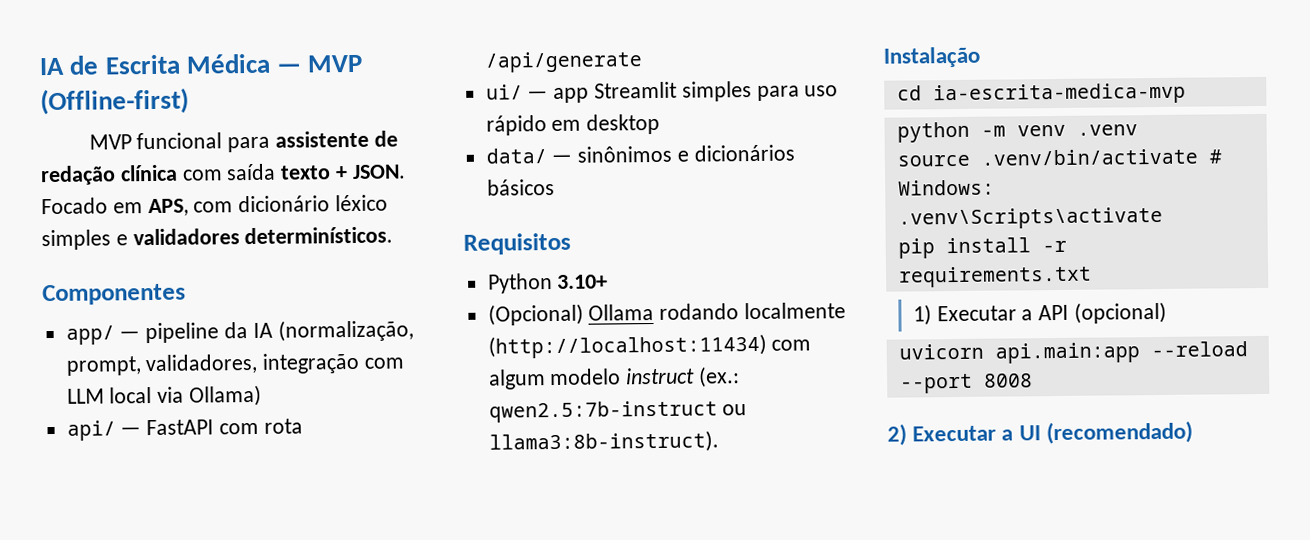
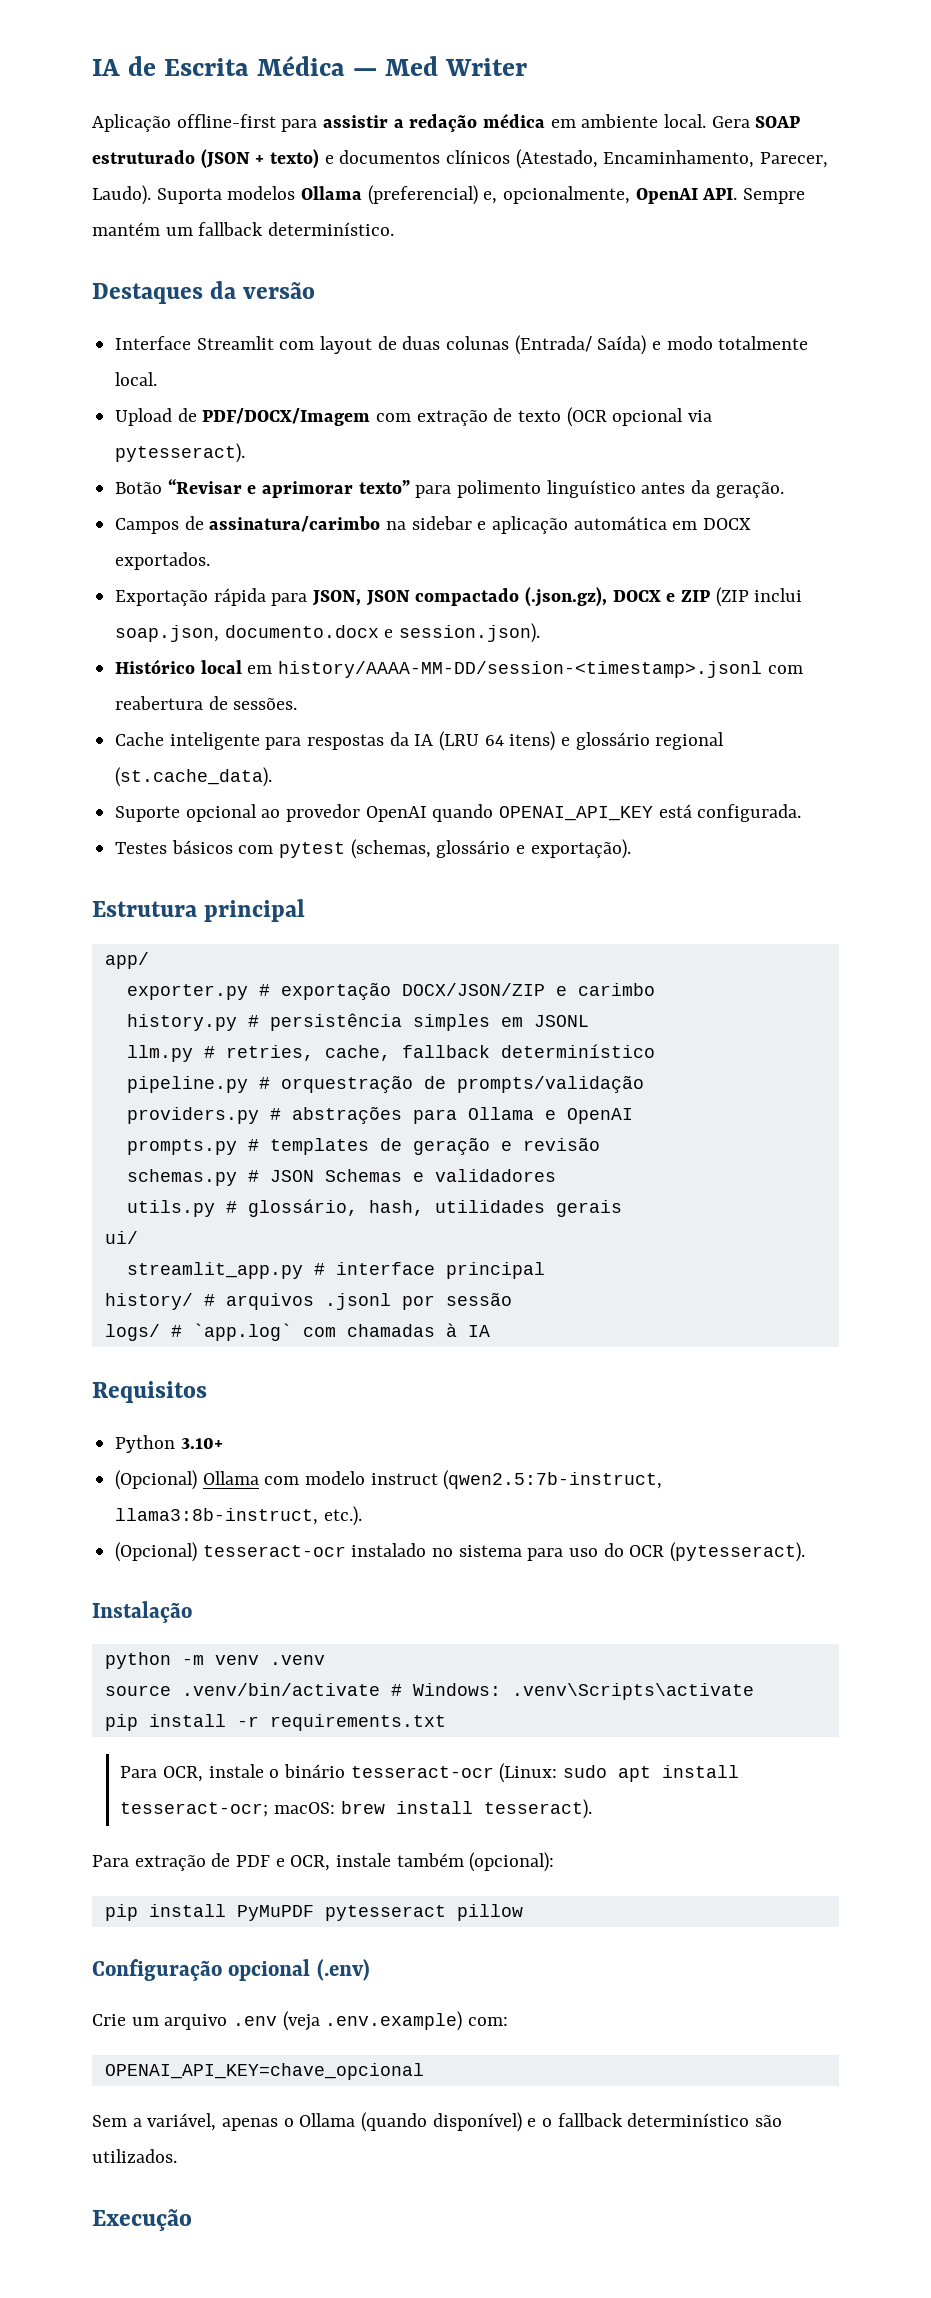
- IA de Escrita Médica — MVP (Offline-first)
- MVP funcional para assistente de redação clínica com saída texto + JSON. Focado em APS, com dicionário léxico simples e validadores determinísticos.
- Componentes
- app/ — pipeline da IA (normalização, prompt, validadores, integração com LLM local via Ollama)
- api/ — FastAPI com rota /api/generate
- ui/ — app Streamlit simples para uso rápido em desktop
- data/ — sinônimos e dicionários básicos
+ IA de Escrita Médica — Med Writer
+ Aplicação offline-first para assistir a redação médica em ambiente local. Gera SOAP estruturado (JSON + texto) e documentos clínicos (Atestado, Encaminhamento, Parecer, Laudo). Suporta modelos Ollama (preferencial) e, opcionalmente, OpenAI API. Sempre mantém um fallback determinístico.
+ Destaques da versão
+ Interface Streamlit com layout de duas colunas (Entrada/ Saída) e modo totalmente local.
+ Upload de PDF/DOCX/Imagem com extração de texto (OCR opcional via pytesseract).
+ Botão “Revisar e aprimorar texto” para polimento linguístico antes da geração.
+ Campos de assinatura/carimbo na sidebar e aplicação automática em DOCX exportados.
+ Exportação rápida para JSON, JSON compactado (.json.gz), DOCX e ZIP (ZIP inclui soap.json, documento.docx e session.json).
+ Histórico local em history/AAAA-MM-DD/session-<timestamp>.jsonl com reabertura de sessões.
+ Cache inteligente para respostas da IA (LRU 64 itens) e glossário regional (st.cache_data).
+ Suporte opcional ao provedor OpenAI quando OPENAI_API_KEY está configurada.
+ Testes básicos com pytest (schemas, glossário e exportação).
+ Estrutura principal
+ app/
+ exporter.py # exportação DOCX/JSON/ZIP e carimbo
+ history.py # persistência simples em JSONL
+ llm.py # retries, cache, fallback determinístico
+ pipeline.py # orquestração de prompts/validação
+ providers.py # abstrações para Ollama e OpenAI
+ prompts.py # templates de geração e revisão
+ schemas.py # JSON Schemas e validadores
+ utils.py # glossário, hash, utilidades gerais
+ ui/
+ streamlit_app.py # interface principal
+ history/ # arquivos .jsonl por sessão
+ logs/ # `app.log` com chamadas à IA
- (Opcional) Ollama rodando localmente (http://localhost:11434) com algum modelo instruct (ex.: qwen2.5:7b-instruct ou llama3:8b-instruct).
+ (Opcional) Ollama com modelo instruct (qwen2.5:7b-instruct, llama3:8b-instruct, etc.).
+ (Opcional) tesseract-ocr instalado no sistema para uso do OCR (pytesseract).
- cd ia-escrita-medica-mvp
- 1) Executar a API (opcional)
- uvicorn api.main:app --reload --port 8008
- 2) Executar a UI (recomendado)
+ Para OCR, instale o binário tesseract-ocr (Linux: sudo apt install tesseract-ocr; macOS: brew install tesseract).
+ Para extração de PDF e OCR, instale também (opcional):
+ pip install PyMuPDF pytesseract pillow
+ Configuração opcional (.env)
+ Crie um arquivo .env (veja .env.example) com:
+ OPENAI_API_KEY=chave_opcional
+ Sem a variável, apenas o Ollama (quando disponível) e o fallback determinístico são utilizados.
+ Execução

